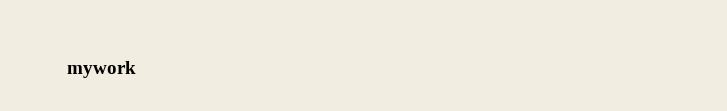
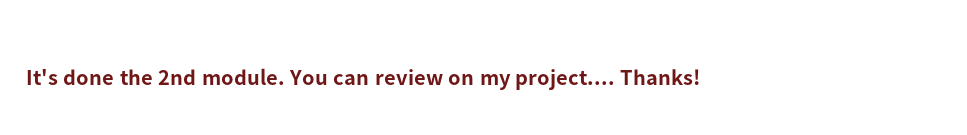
- mywork
+ It's done the 2nd module. You can review on my project.... Thanks!

